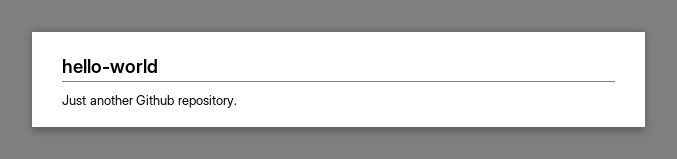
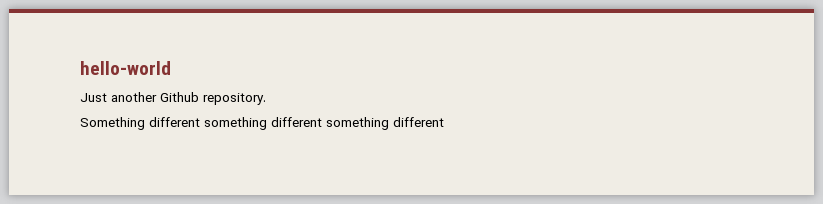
+ Something different something different something different

